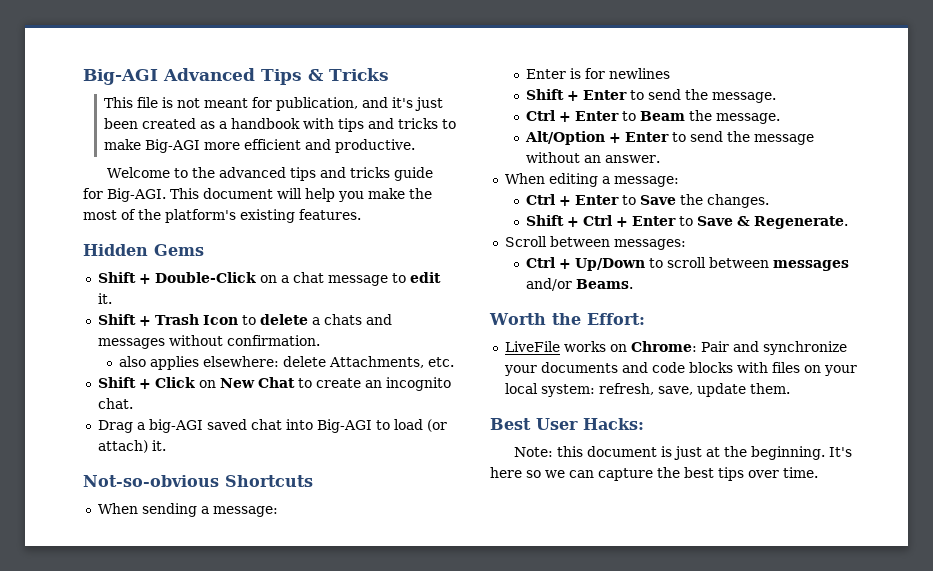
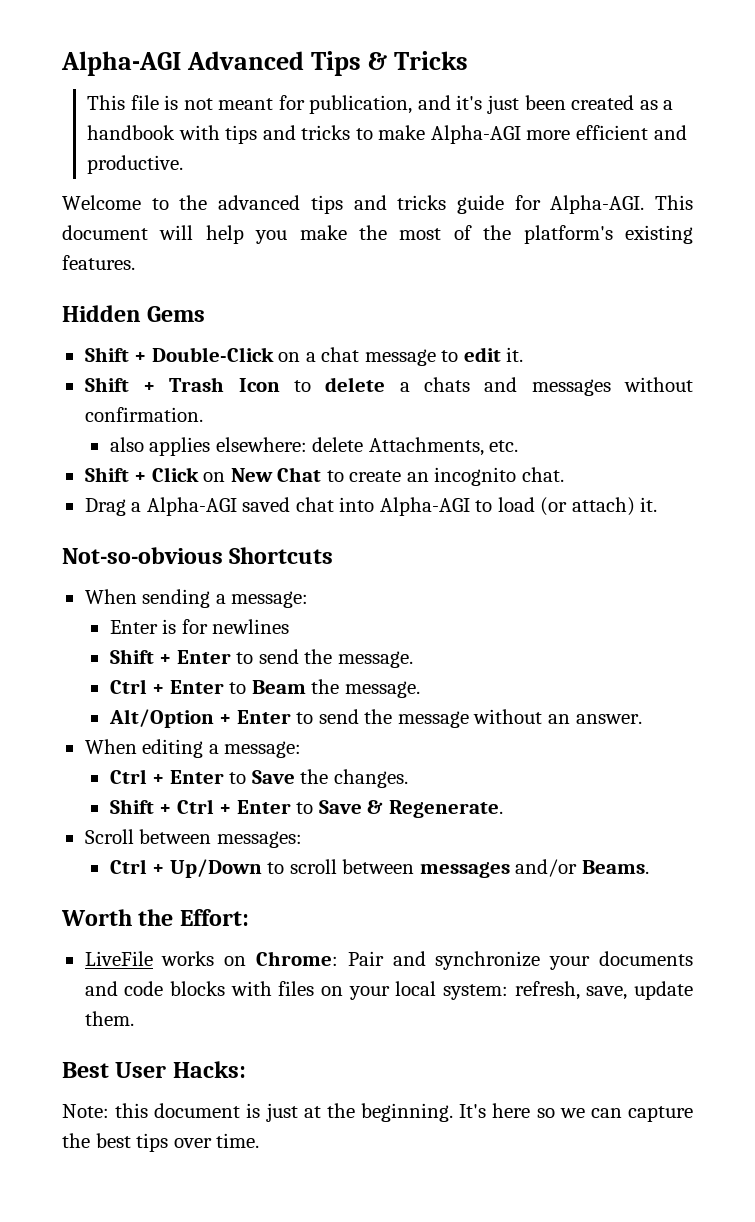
- Big-AGI Advanced Tips & Tricks
+ Alpha-AGI Advanced Tips & Tricks
- This file is not meant for publication, and it's just been created as a handbook with tips and tricks to make Big-AGI more efficient and productive.
+ This file is not meant for publication, and it's just been created as a handbook with tips and tricks to make Alpha-AGI more efficient and productive.
- Welcome to the advanced tips and tricks guide for Big-AGI.
+ Welcome to the advanced tips and tricks guide for Alpha-AGI.
- Drag a big-AGI saved chat into Big-AGI to load (or attach) it.
+ Drag a Alpha-AGI saved chat into Alpha-AGI to load (or attach) it.

